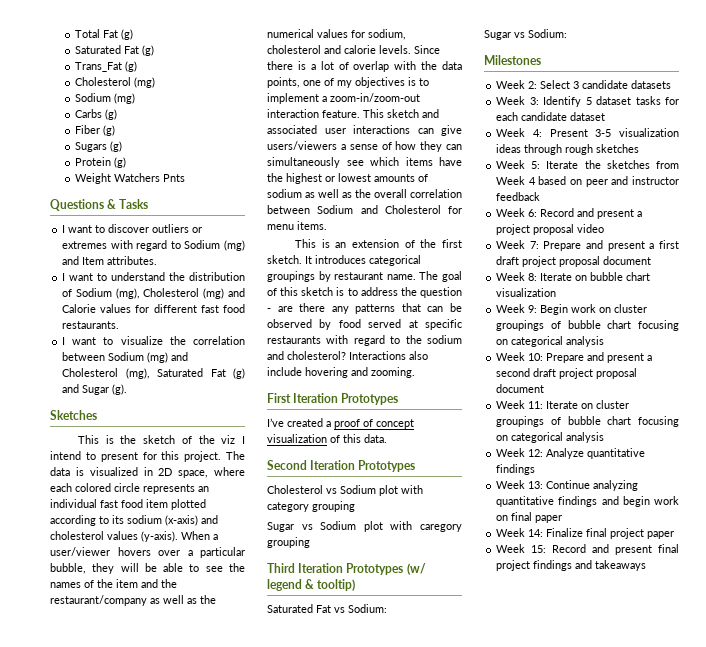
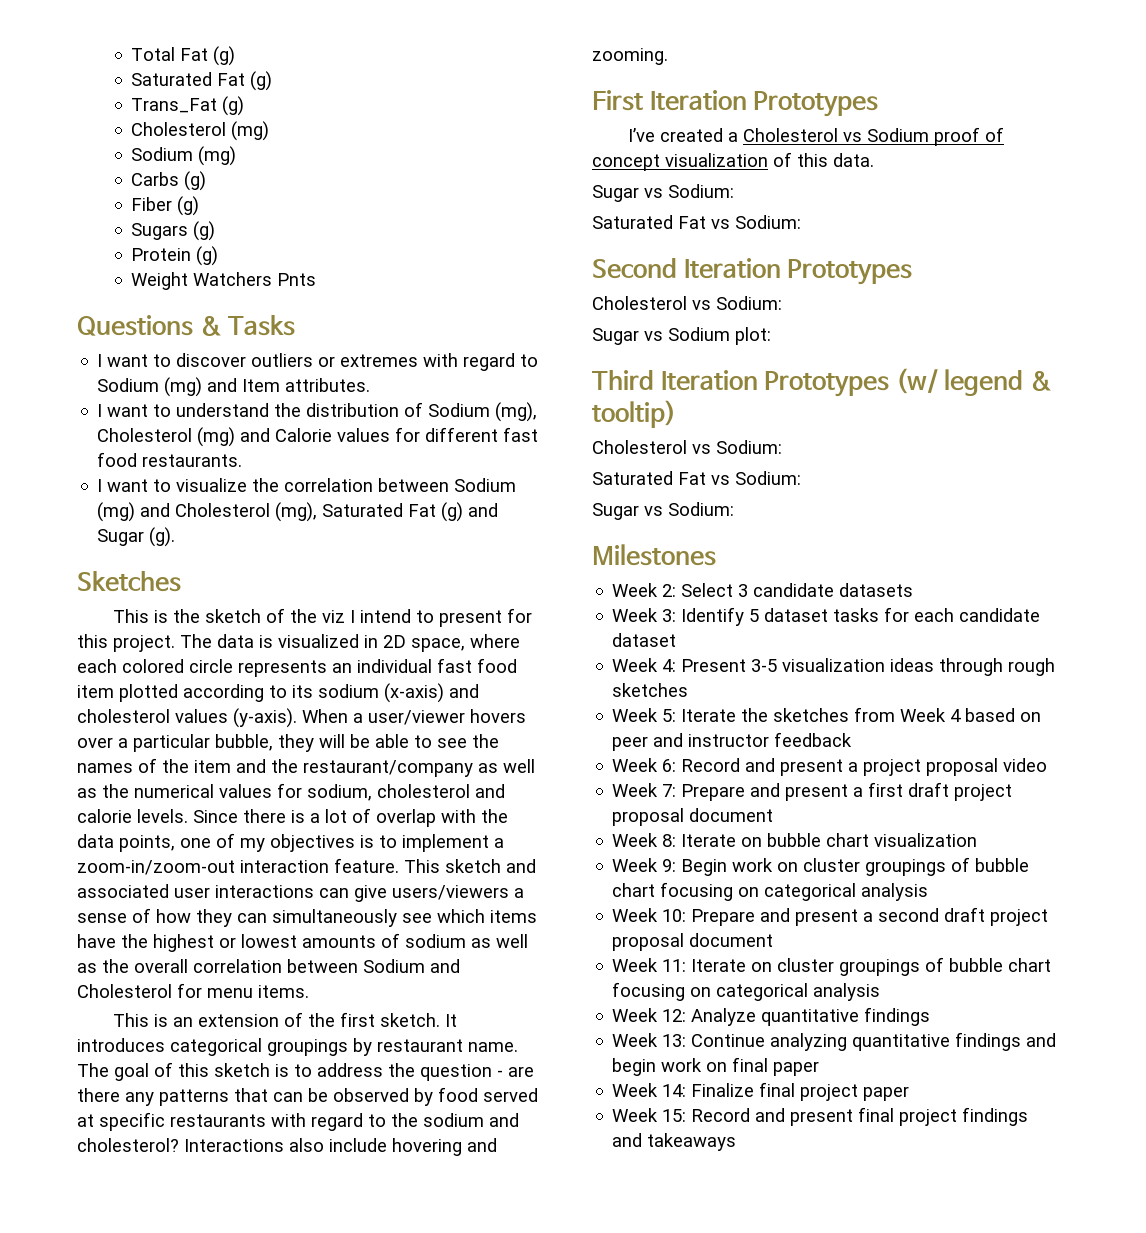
- I’ve created a proof of concept visualization of this data.
+ I’ve created a Cholesterol vs Sodium proof of concept visualization of this data.
+ Sugar vs Sodium:
+ Saturated Fat vs Sodium:
  Second Iteration Prototypes
- Cholesterol vs Sodium plot with category grouping
+ Cholesterol vs Sodium:
- Sugar vs Sodium plot with caregory grouping
+ Sugar vs Sodium plot:
  Third Iteration Prototypes (w/ legend & tooltip)
+ Cholesterol vs Sodium:

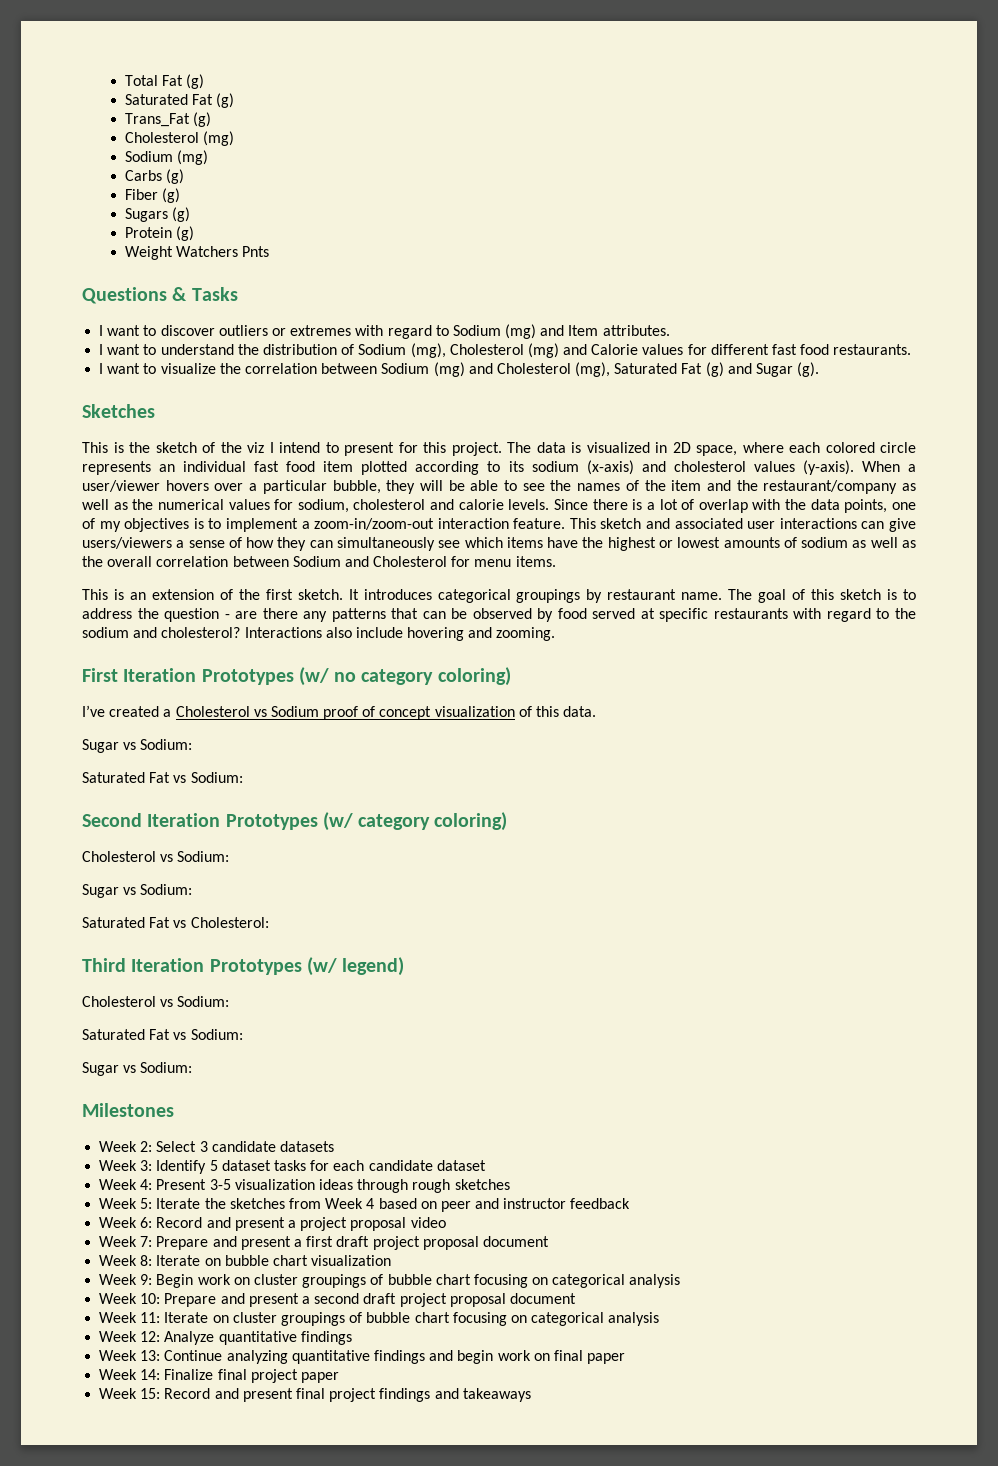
- First Iteration Prototypes
+ First Iteration Prototypes (w/ no category coloring)
- Second Iteration Prototypes
+ Second Iteration Prototypes (w/ category coloring)
  Cholesterol vs Sodium:
- Sugar vs Sodium plot:
+ Sugar vs Sodium:
+ Saturated Fat vs Cholesterol:
- Third Iteration Prototypes (w/ legend & tooltip)
+ Third Iteration Prototypes (w/ legend)

